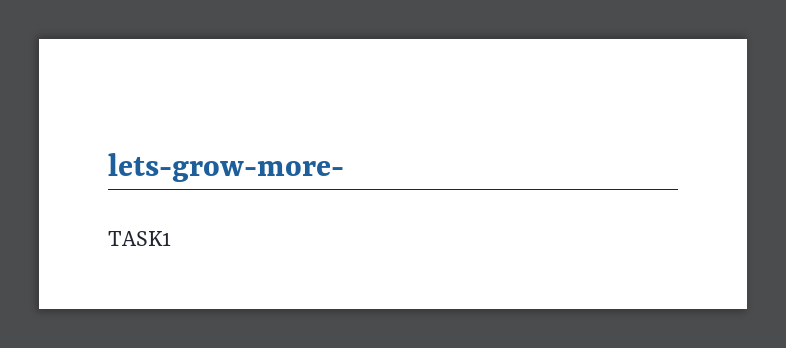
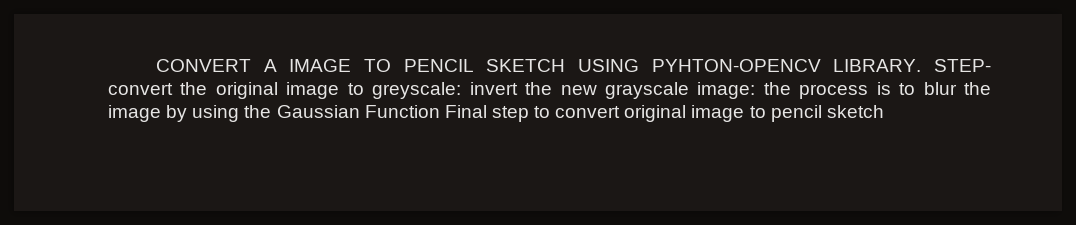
- lets-grow-more-
- TASK1
+ CONVERT A IMAGE TO PENCIL SKETCH USING PYHTON-OPENCV LIBRARY. STEP- convert the original image to greyscale: invert the new grayscale image: the process is to blur the image by using the Gaussian Function Final step to convert original image to pencil sketch

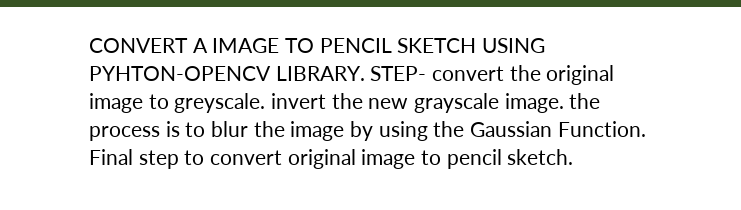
- STEP- convert the original image to greyscale: invert the new grayscale image: the process is to blur the image by using the Gaussian Function Final step to convert original image to pencil sketch
+ STEP- convert the original image to greyscale. invert the new grayscale image. the process is to blur the image by using the Gaussian Function. Final step to convert original image to pencil sketch.

